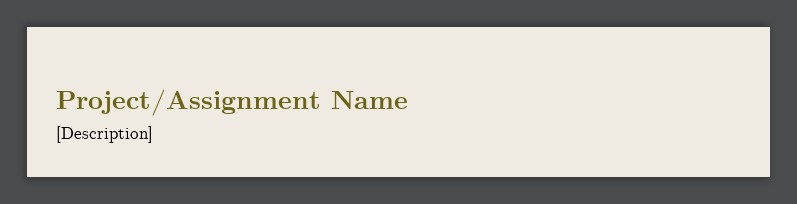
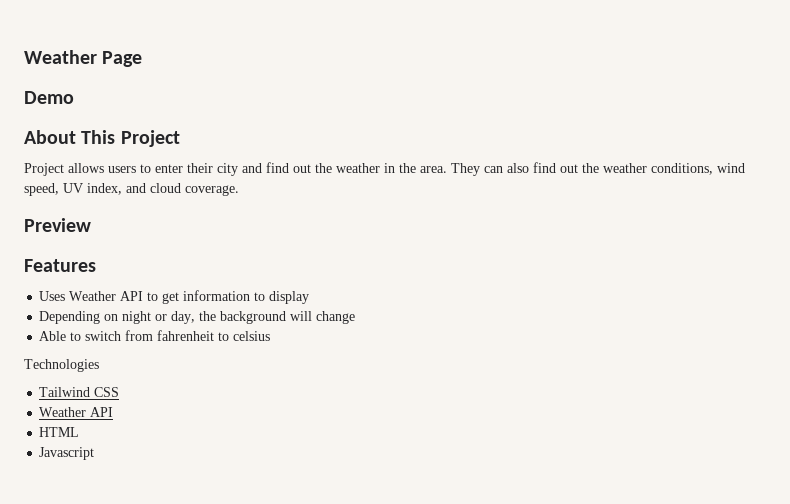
- Project/Assignment Name
- [Description]
+ Weather Page
+ Demo
+ About This Project
+ Project allows users to enter their city and find out the weather in the area. They can also find out the weather conditions, wind speed, UV index, and cloud coverage.
+ Preview
+ Features
+ Uses Weather API to get information to display
+ Depending on night or day, the background will change
+ Able to switch from fahrenheit to celsius
+ Technologies
+ Tailwind CSS
+ Weather API
+ HTML
+ Javascript

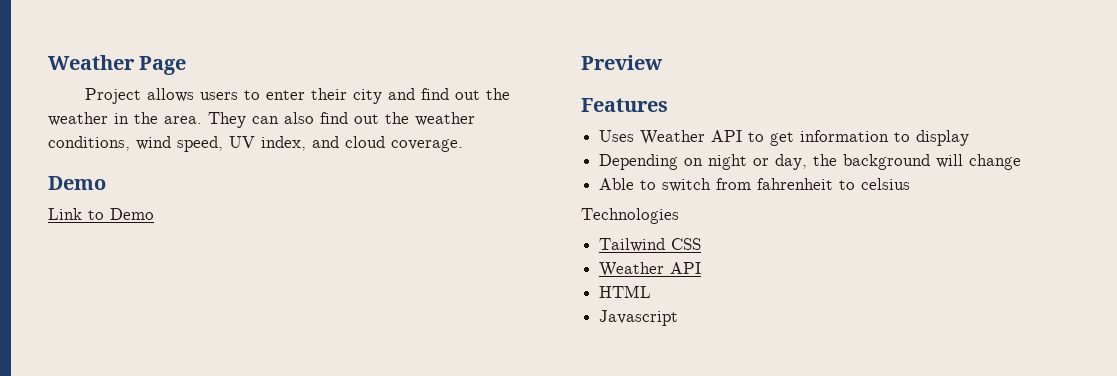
- Demo
- About This Project
  They can also find out the weather conditions, wind speed, UV index, and cloud coverage.
+ Demo
+ Link to Demo

